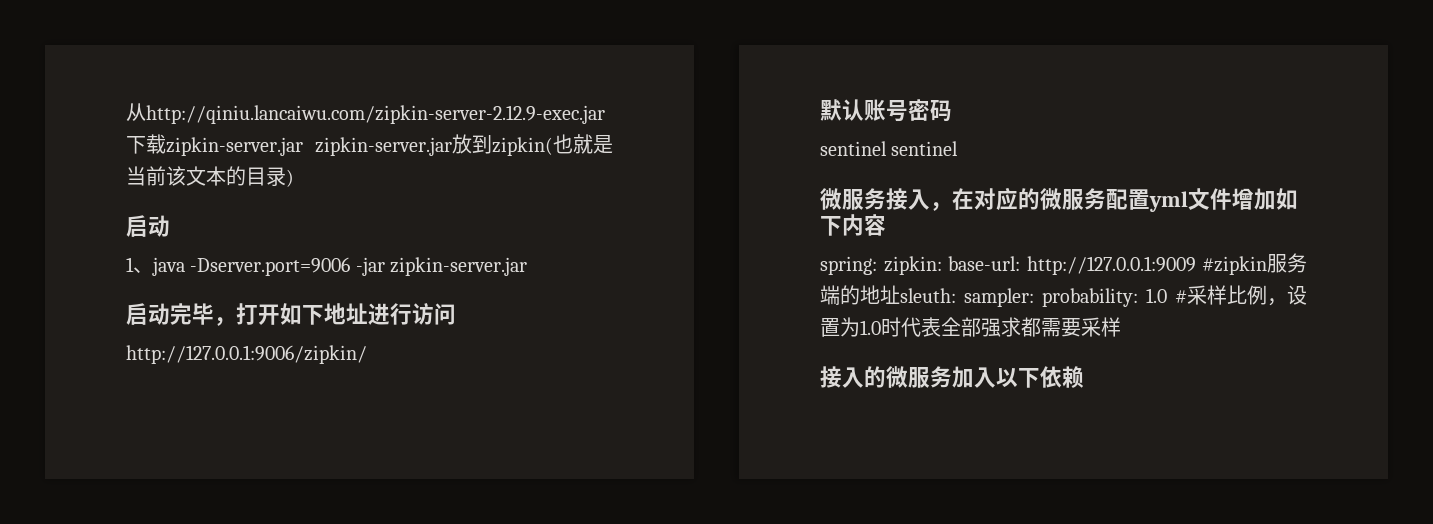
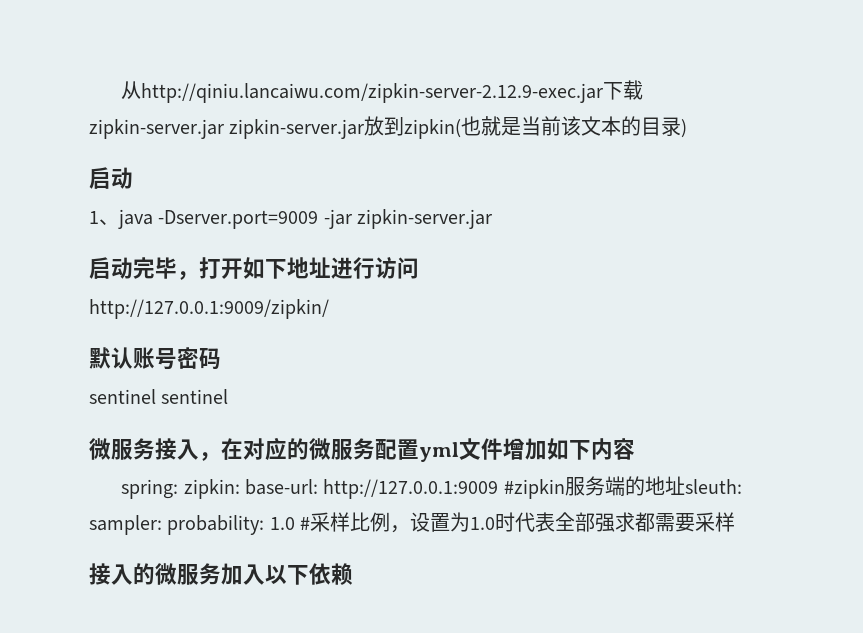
- 1、java -Dserver.port=9006 -jar zipkin-server.jar
+ 1、java -Dserver.port=9009 -jar zipkin-server.jar
- http://127.0.0.1:9006/zipkin/
+ http://127.0.0.1:9009/zipkin/

